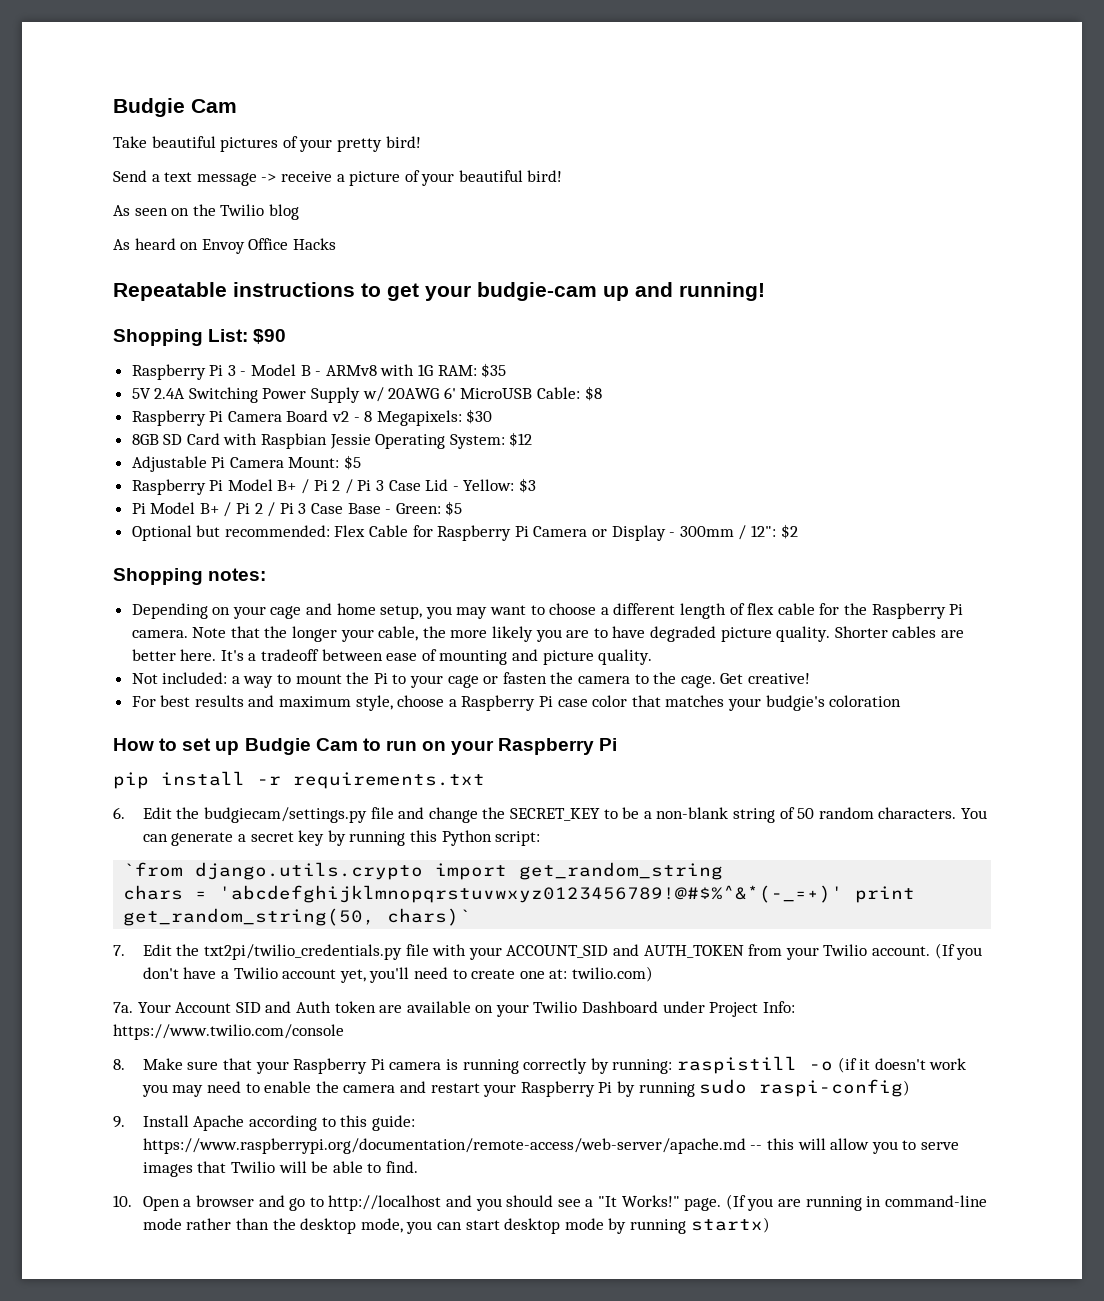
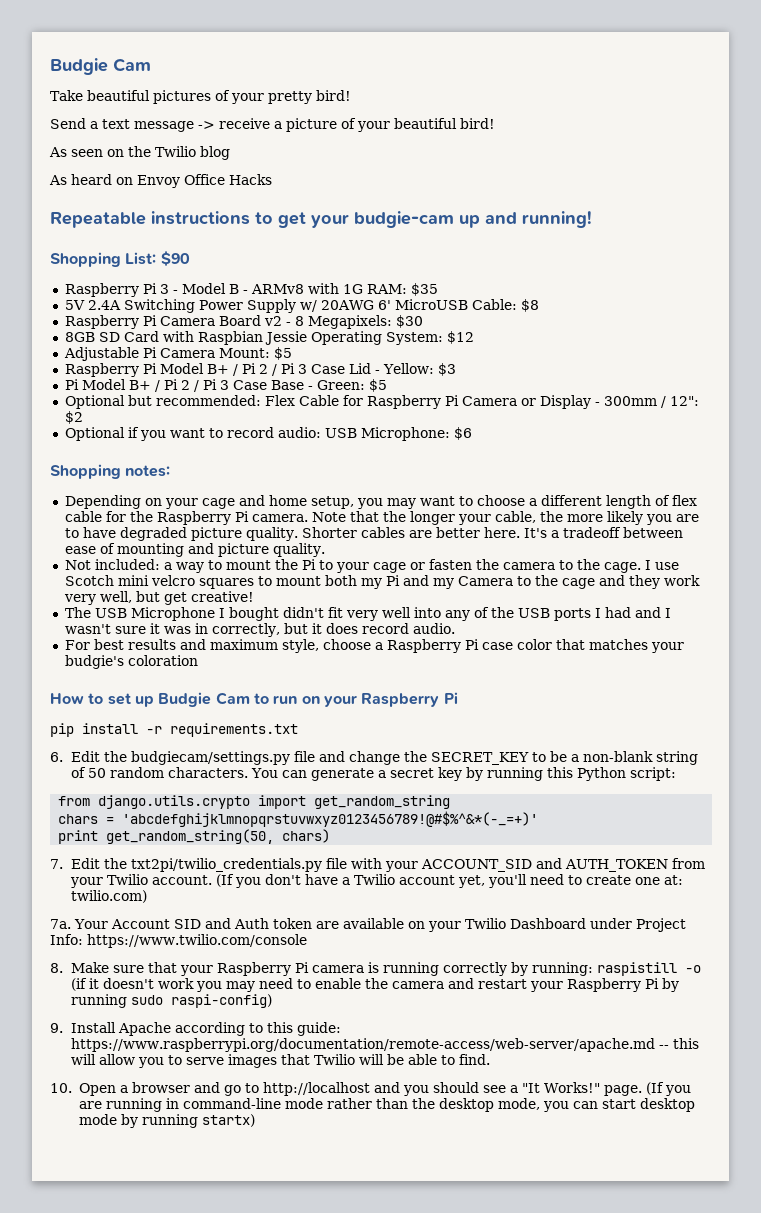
+ Optional if you want to record audio: USB Microphone: $6
- Get creative!
+ I use Scotch mini velcro squares to mount both my Pi and my Camera to the cage and they work very well, but get creative!
+ The USB Microphone I bought didn't fit very well into any of the USB ports I had and I wasn't sure it was in correctly, but it does record audio.
- `from django.utils.crypto import get_random_string
+ from django.utils.crypto import get_random_string
- chars = 'abcdefghijklmnopqrstuvwxyz0123456789!@#$%^&*(-_=+)' print get_random_string(50, chars)`
+ chars = 'abcdefghijklmnopqrstuvwxyz0123456789!@#$%^&*(-_=+)'
+ print get_random_string(50, chars)

